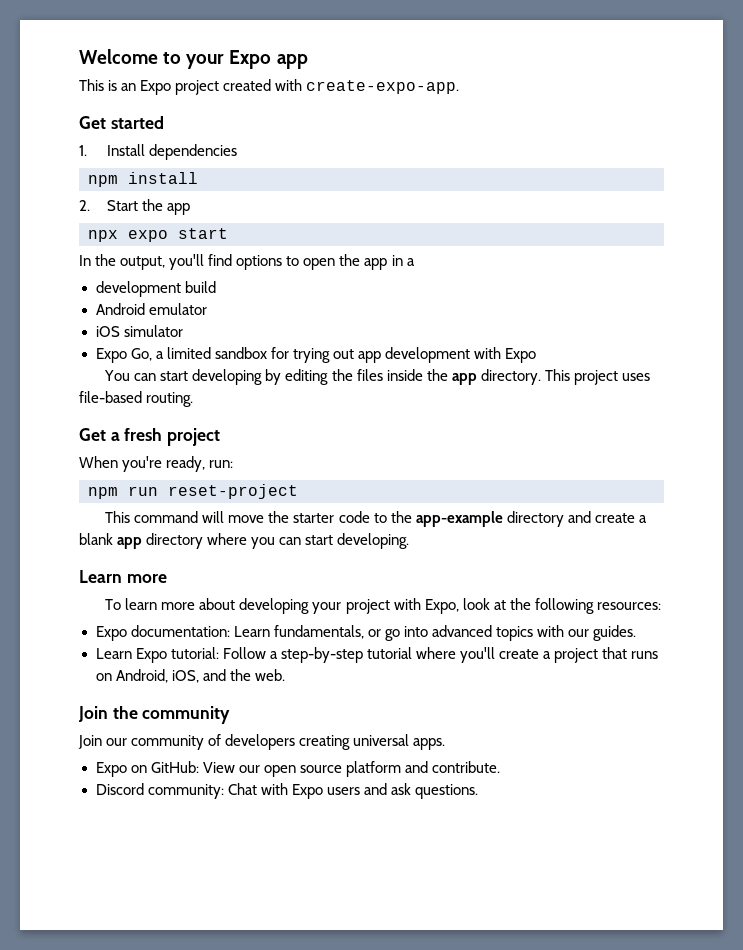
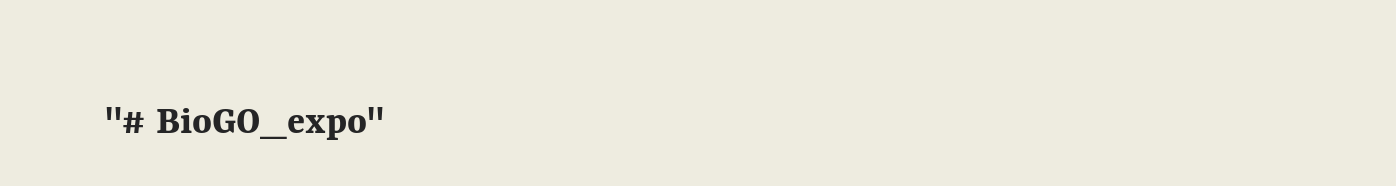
- Welcome to your Expo app
- This is an Expo project created with create-expo-app.
- Get started
- 1. Install dependencies
- npm install
- 2. Start the app
- npx expo start
- In the output, you'll find options to open the app in a
- development build
- Android emulator
- iOS simulator
- Expo Go, a limited sandbox for trying out app development with Expo
- You can start developing by editing the files inside the app directory. This project uses file-based routing.
- Get a fresh project
- When you're ready, run:
- npm run reset-project
- This command will move the starter code to the app-example directory and create a blank app directory where you can start developing.
- Learn more
- To learn more about developing your project with Expo, look at the following resources:
- Expo documentation: Learn fundamentals, or go into advanced topics with our guides.
- Learn Expo tutorial: Follow a step-by-step tutorial where you'll create a project that runs on Android, iOS, and the web.
- Join the community
- Join our community of developers creating universal apps.
- Expo on GitHub: View our open source platform and contribute.
- Discord community: Chat with Expo users and ask questions.
+ "# BioGO_expo"

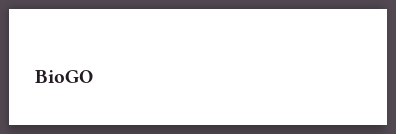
- "# BioGO_expo"
+ BioGO

